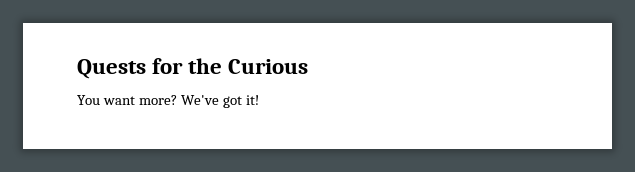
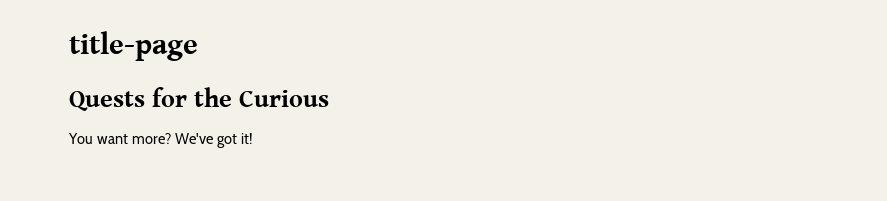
+ title-page

